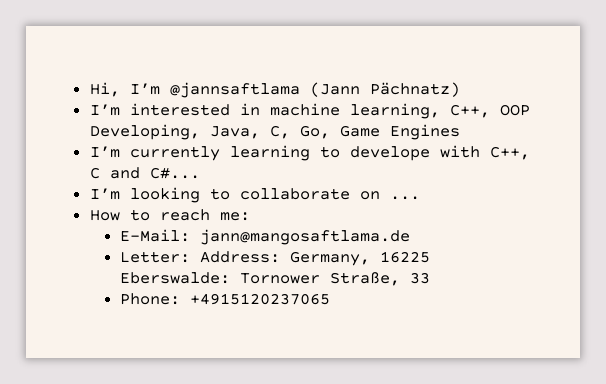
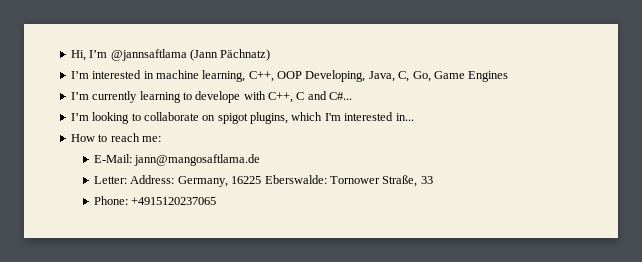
- I’m looking to collaborate on ...
+ I’m looking to collaborate on spigot plugins, which I'm interested in...

